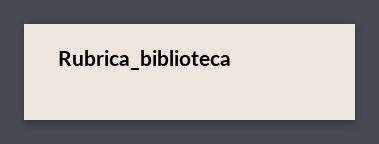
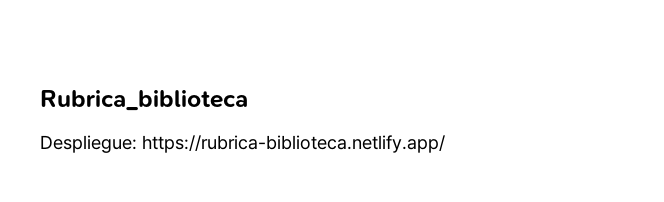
+ Despliegue: https://rubrica-biblioteca.netlify.app/

